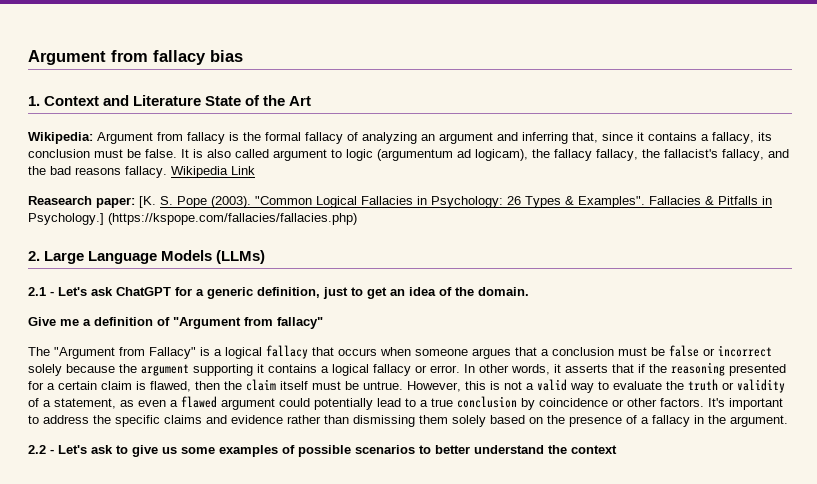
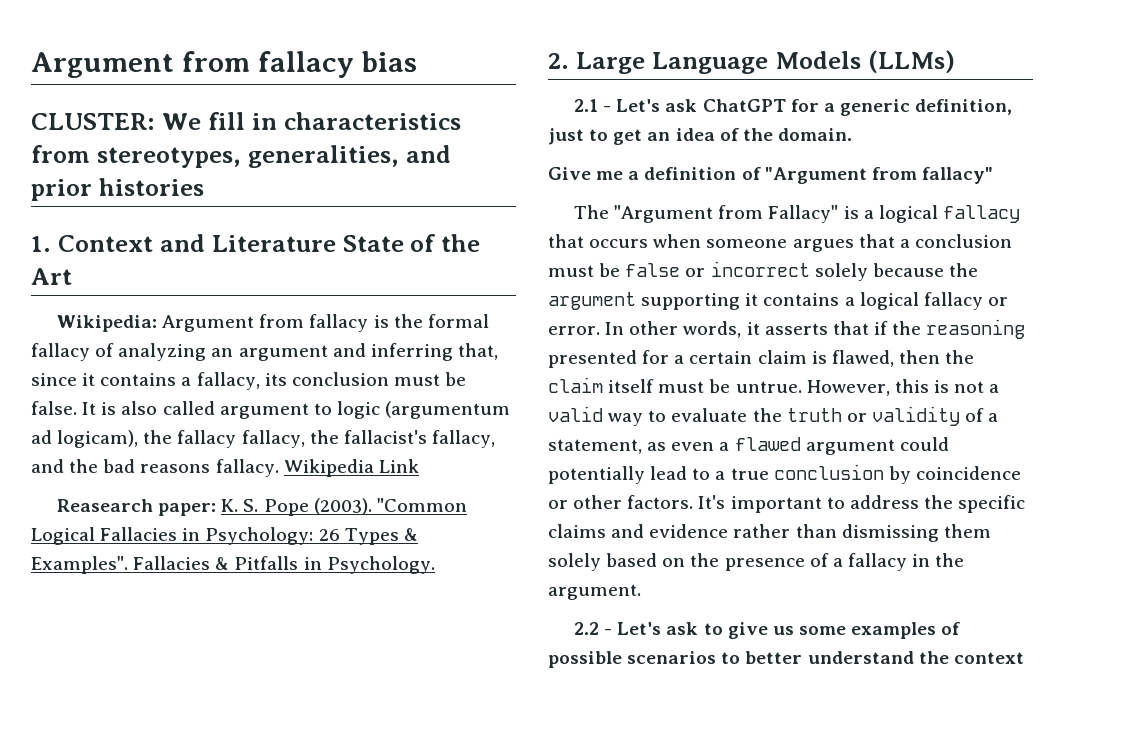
+ CLUSTER: We fill in characteristics from stereotypes, generalities, and prior histories
- Reasearch paper: [K. S. Pope (2003).
+ Reasearch paper: K. S. Pope (2003).
- Fallacies & Pitfalls in Psychology.] (https://kspope.com/fallacies/fallacies.php)
+ Fallacies & Pitfalls in Psychology.

